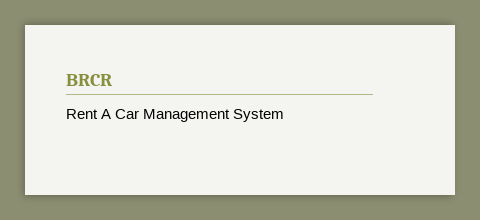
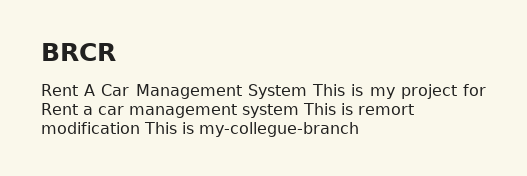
- Rent A Car Management System
+ Rent A Car Management System This is my project for Rent a car management system This is remort modification This is my-collegue-branch

